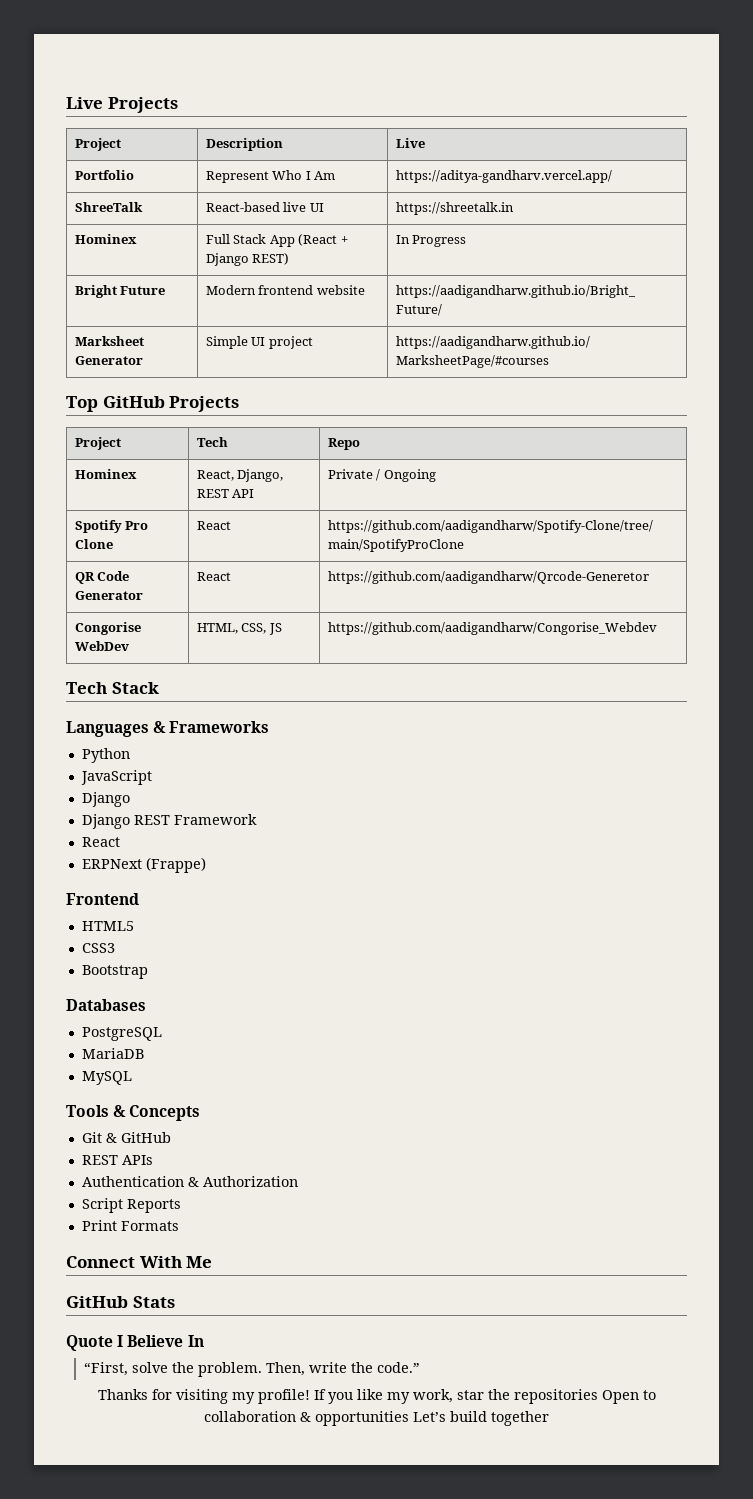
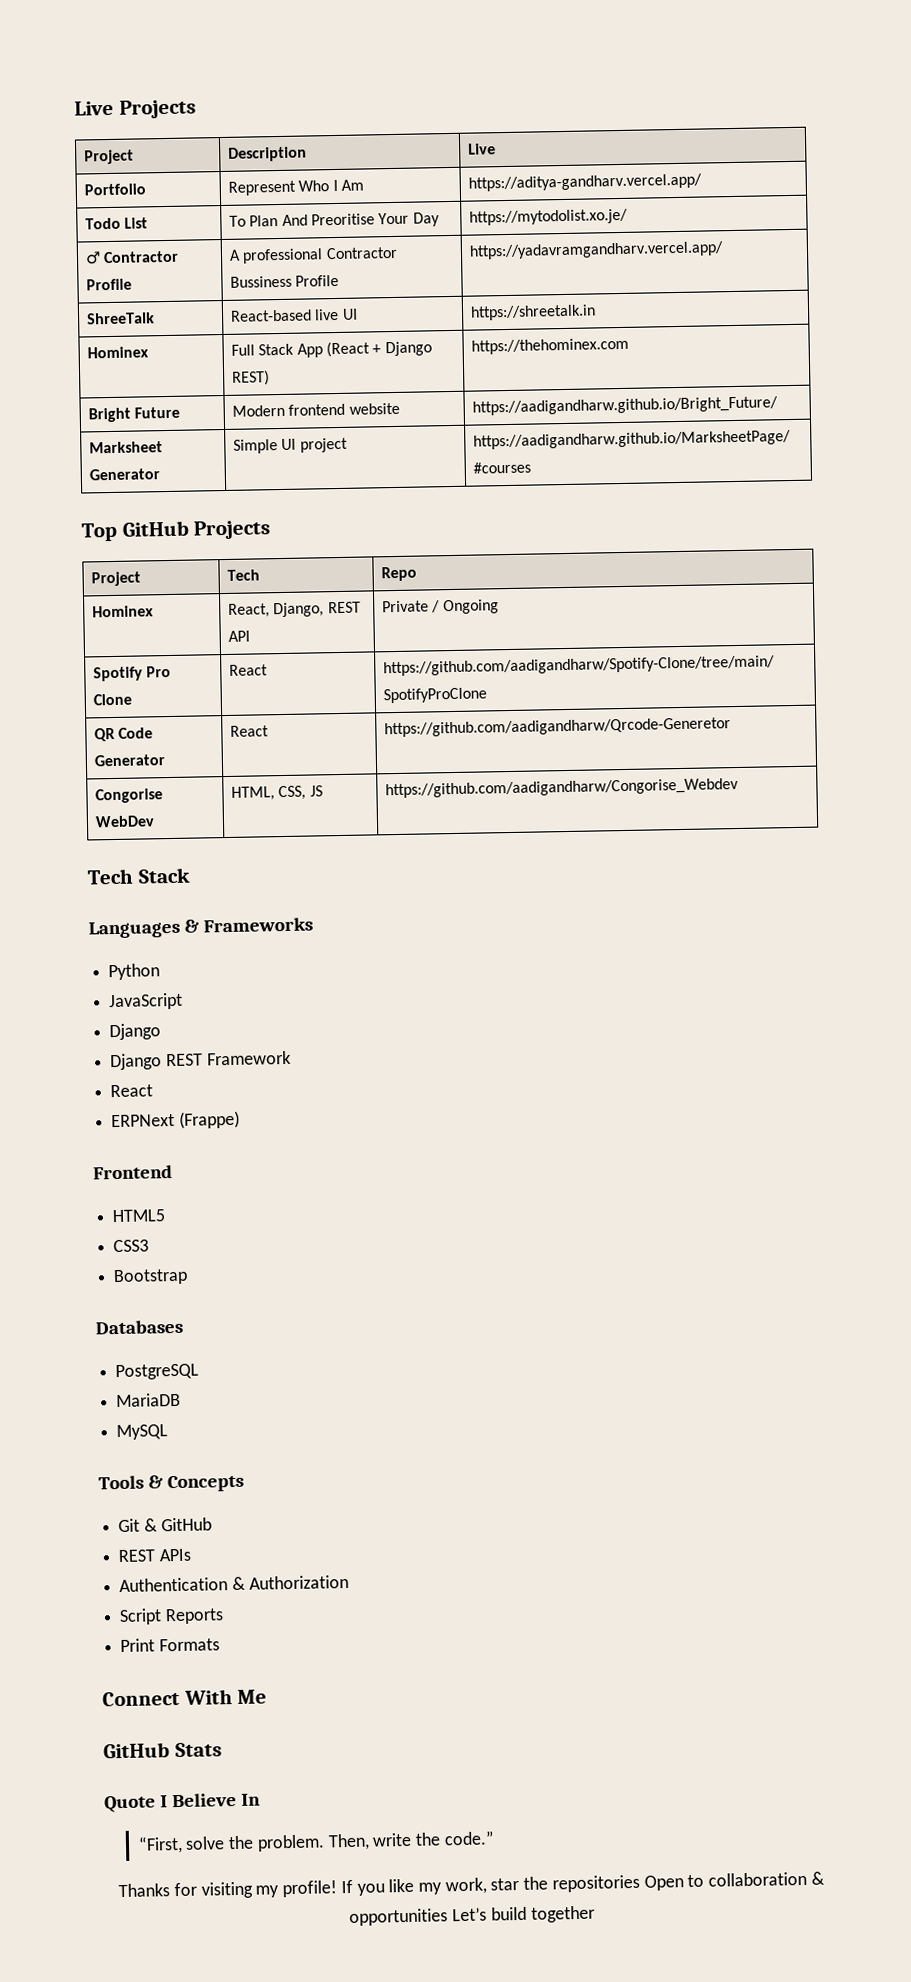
+ Todo List | To Plan And Preoritise Your Day | https://mytodolist.xo.je/
+ ♂ Contractor Profile | A professional Contractor Bussiness Profile | https://yadavramgandharv.vercel.app/
- Hominex | Full Stack App (React + Django REST) | In Progress
+ Hominex | Full Stack App (React + Django REST) | https://thehominex.com

